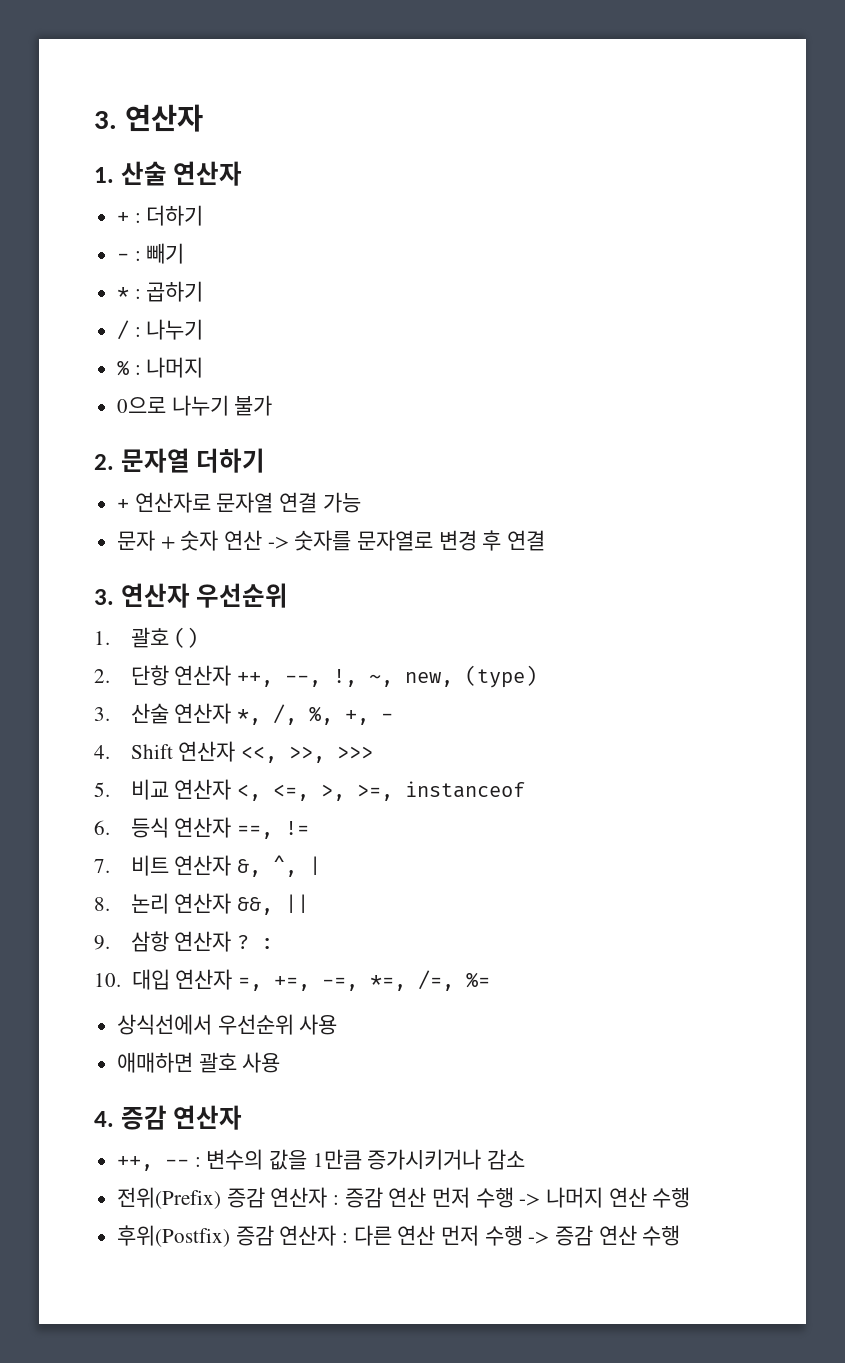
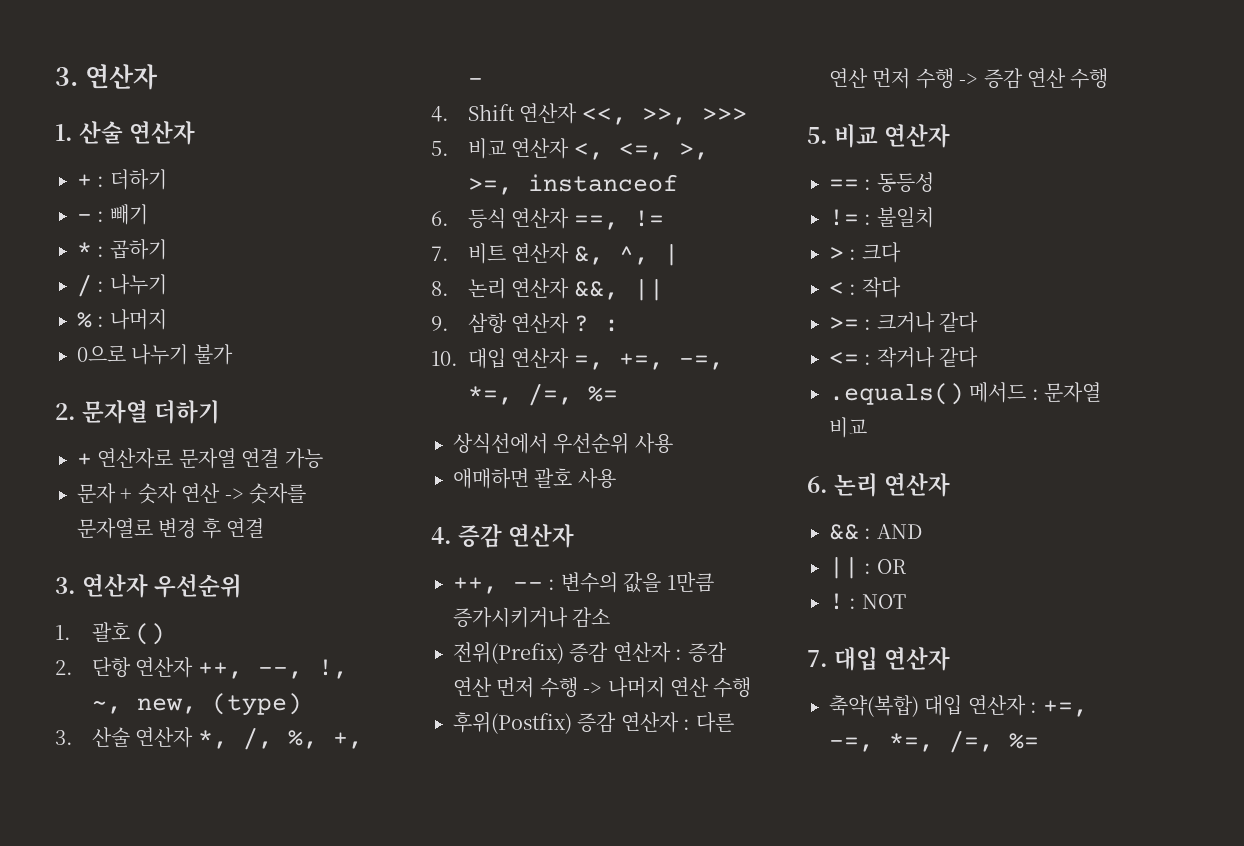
  후위(Postfix) 증감 연산자 : 다른 연산 먼저 수행 -> 증감 연산 수행
+ 5. 비교 연산자
+ == : 동등성
+ != : 불일치
+ > : 크다
+ < : 작다
+ >= : 크거나 같다
+ <= : 작거나 같다
+ .equals() 메서드 : 문자열 비교
+ 6. 논리 연산자
+ && : AND
+ || : OR
+ ! : NOT
+ 7. 대입 연산자
+ 축약(복합) 대입 연산자 : +=, -=, *=, /=, %=

